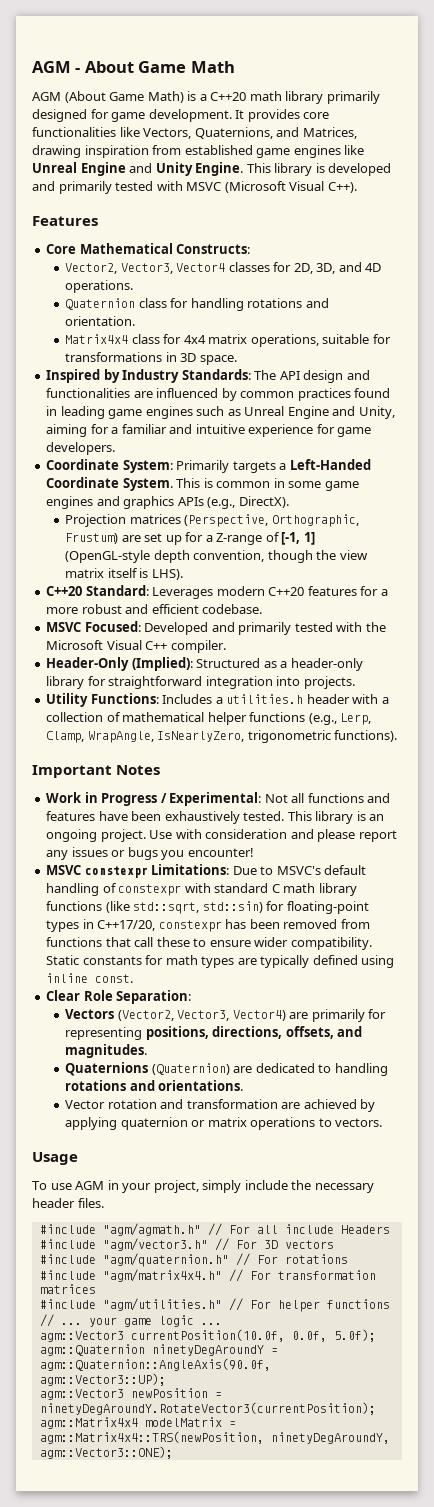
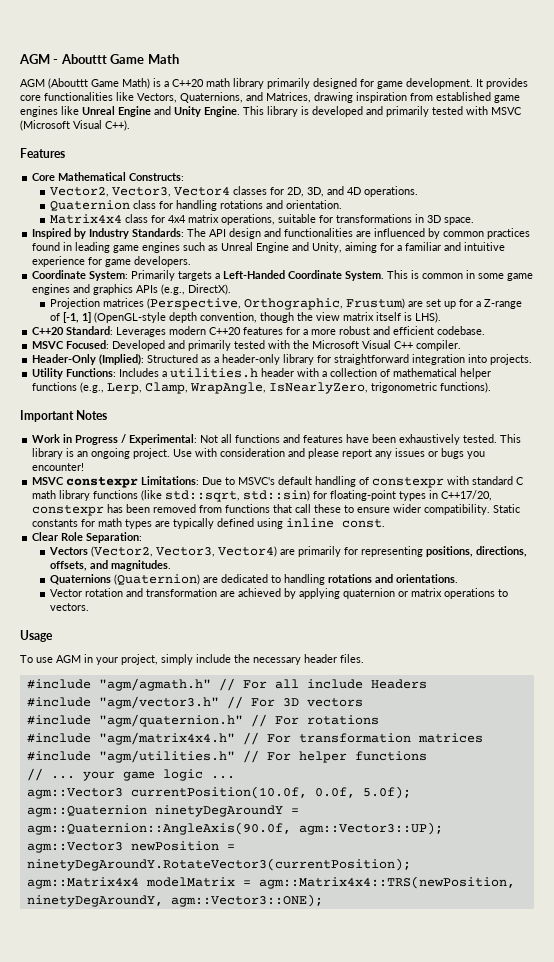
- AGM - About Game Math
+ AGM - Abouttt Game Math
- AGM (About Game Math) is a C++20 math library primarily designed for game development.
+ AGM (Abouttt Game Math) is a C++20 math library primarily designed for game development.

